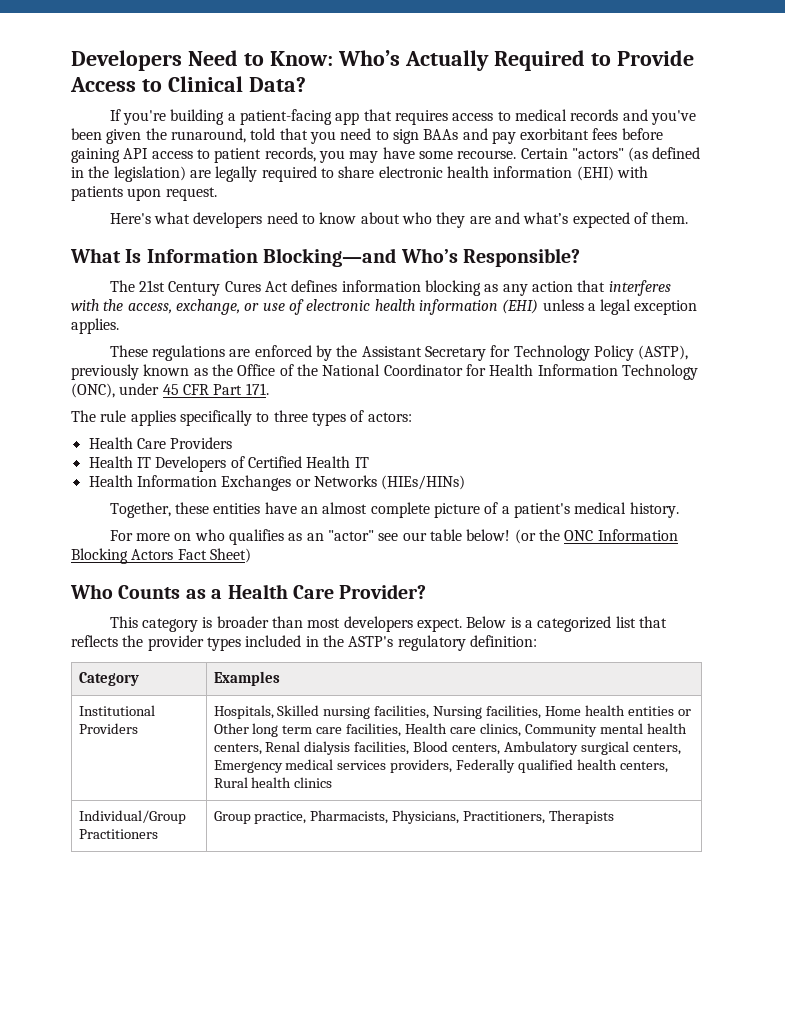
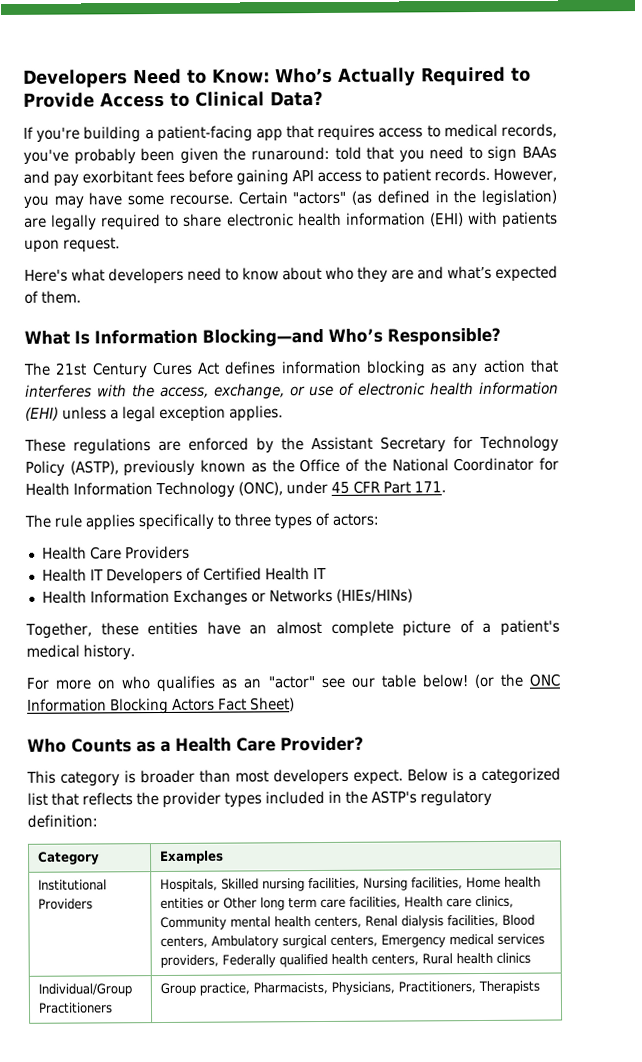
- If you're building a patient-facing app that requires access to medical records and you've been given the runaround, told that you need to sign BAAs and pay exorbitant fees before gaining API access to patient records, you may have some recourse.
+ If you're building a patient-facing app that requires access to medical records, you've probably been given the runaround: told that you need to sign BAAs and pay exorbitant fees before gaining API access to patient records. However, you may have some recourse.

